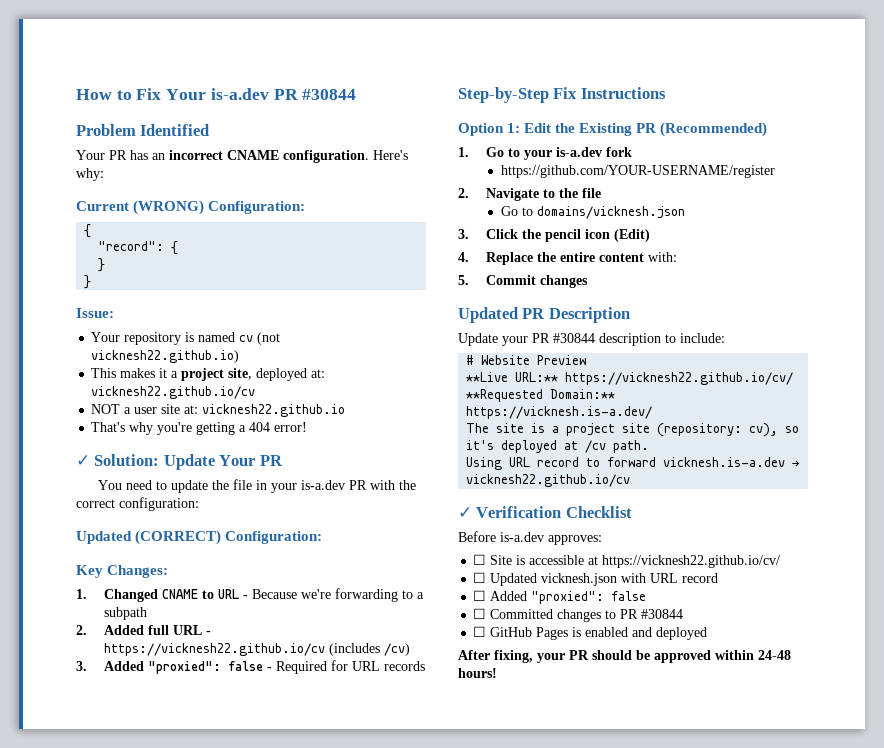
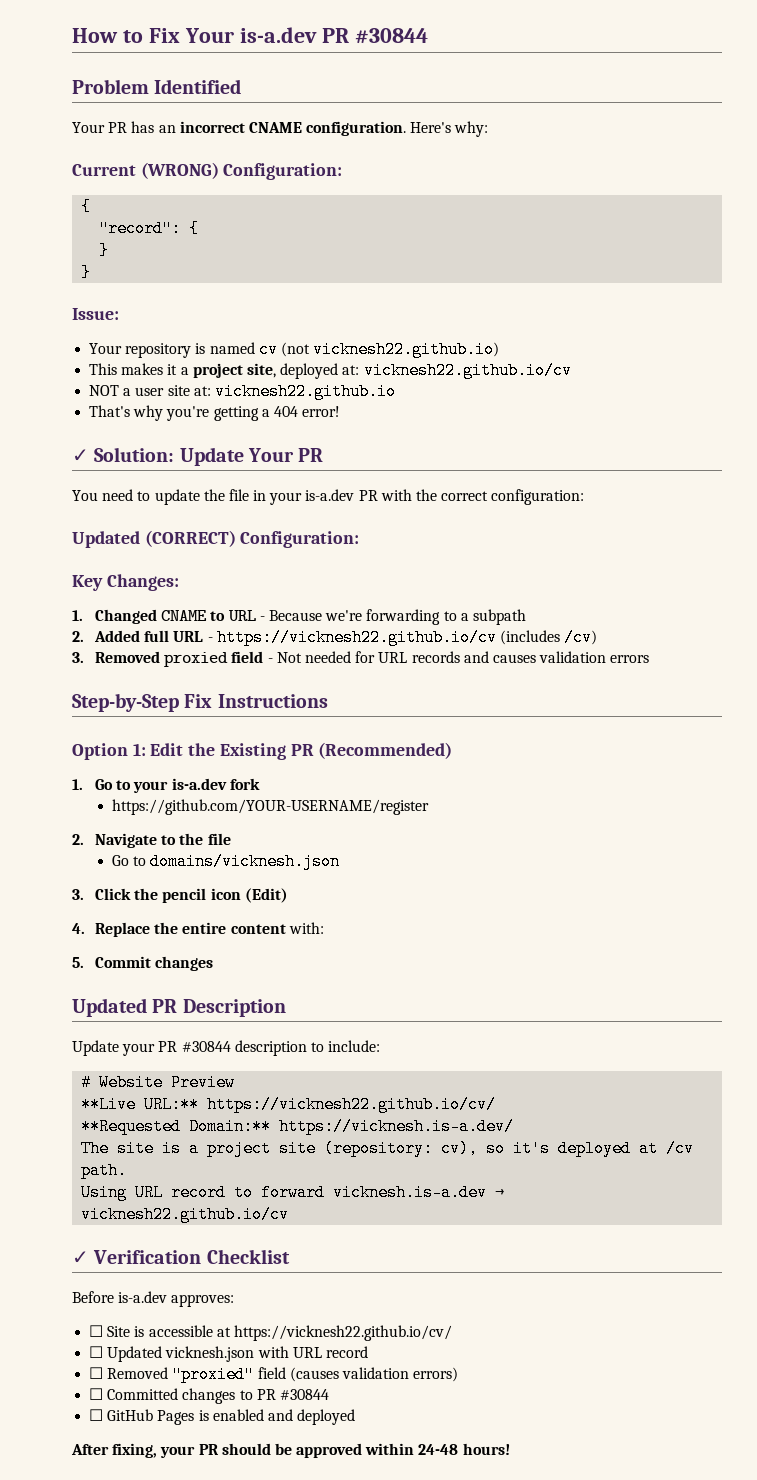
- 3. Added "proxied": false - Required for URL records
+ 3. Removed proxied field - Not needed for URL records and causes validation errors
- ☐ Added "proxied": false
+ ☐ Removed "proxied" field (causes validation errors)

